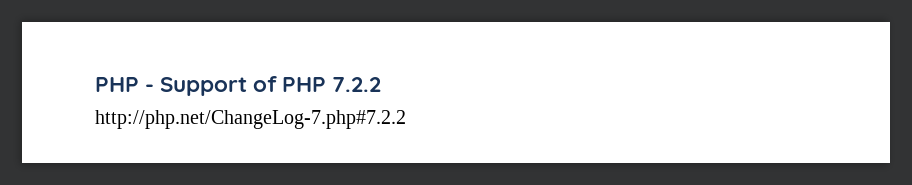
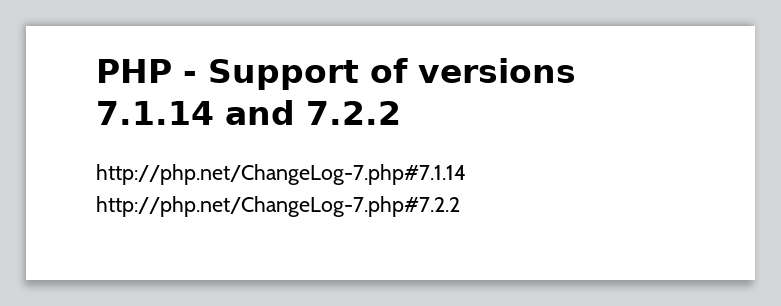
- PHP - Support of PHP 7.2.2
+ PHP - Support of versions 7.1.14 and 7.2.2
- http://php.net/ChangeLog-7.php#7.2.2
+ http://php.net/ChangeLog-7.php#7.1.14 http://php.net/ChangeLog-7.php#7.2.2

